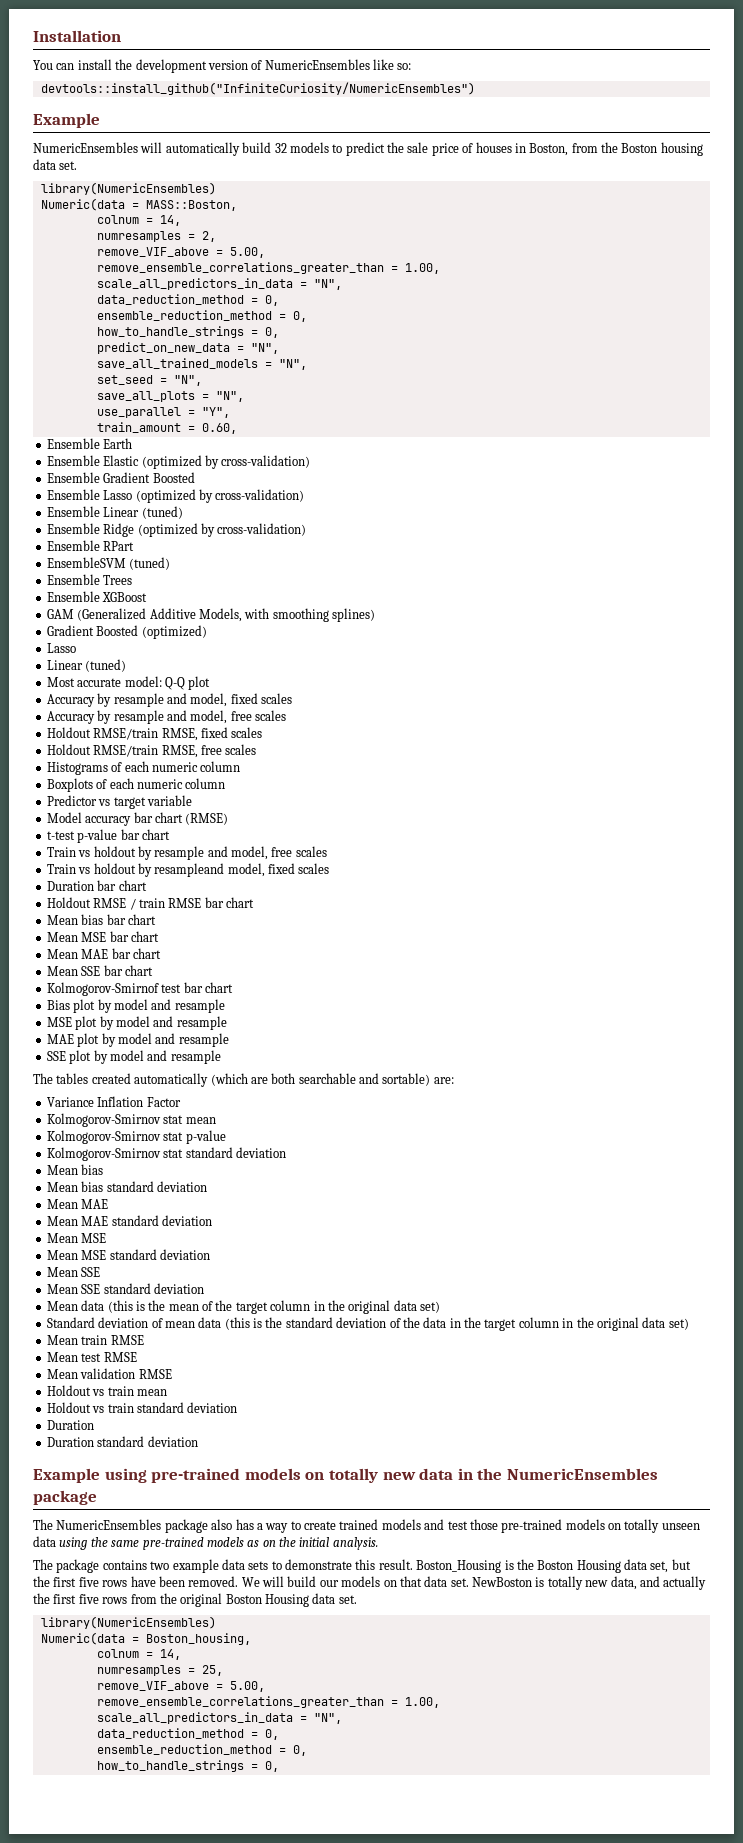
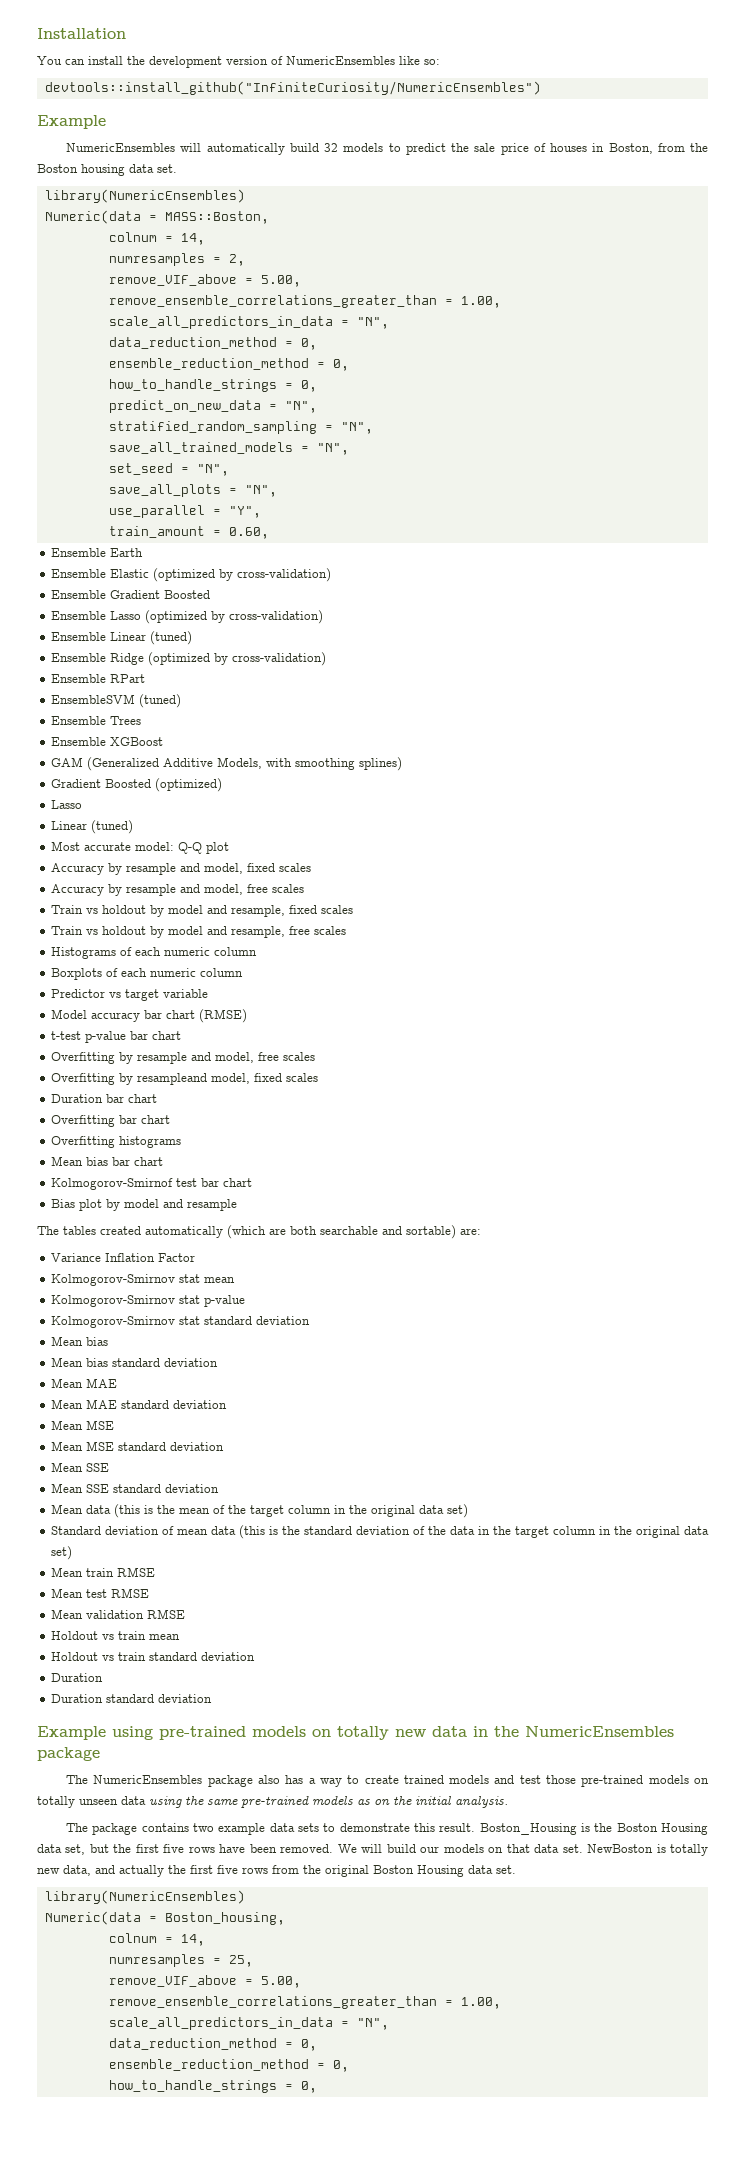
+ stratified_random_sampling = "N",
- Holdout RMSE/train RMSE, fixed scales
- Holdout RMSE/train RMSE, free scales
+ Train vs holdout by model and resample, fixed scales
+ Train vs holdout by model and resample, free scales
- Train vs holdout by resample and model, free scales
- Train vs holdout by resampleand model, fixed scales
+ Overfitting by resample and model, free scales
+ Overfitting by resampleand model, fixed scales
- Holdout RMSE / train RMSE bar chart
+ Overfitting bar chart
+ Overfitting histograms
- Mean MSE bar chart
- Mean MAE bar chart
- Mean SSE bar chart
- MSE plot by model and resample
- MAE plot by model and resample
- SSE plot by model and resample

